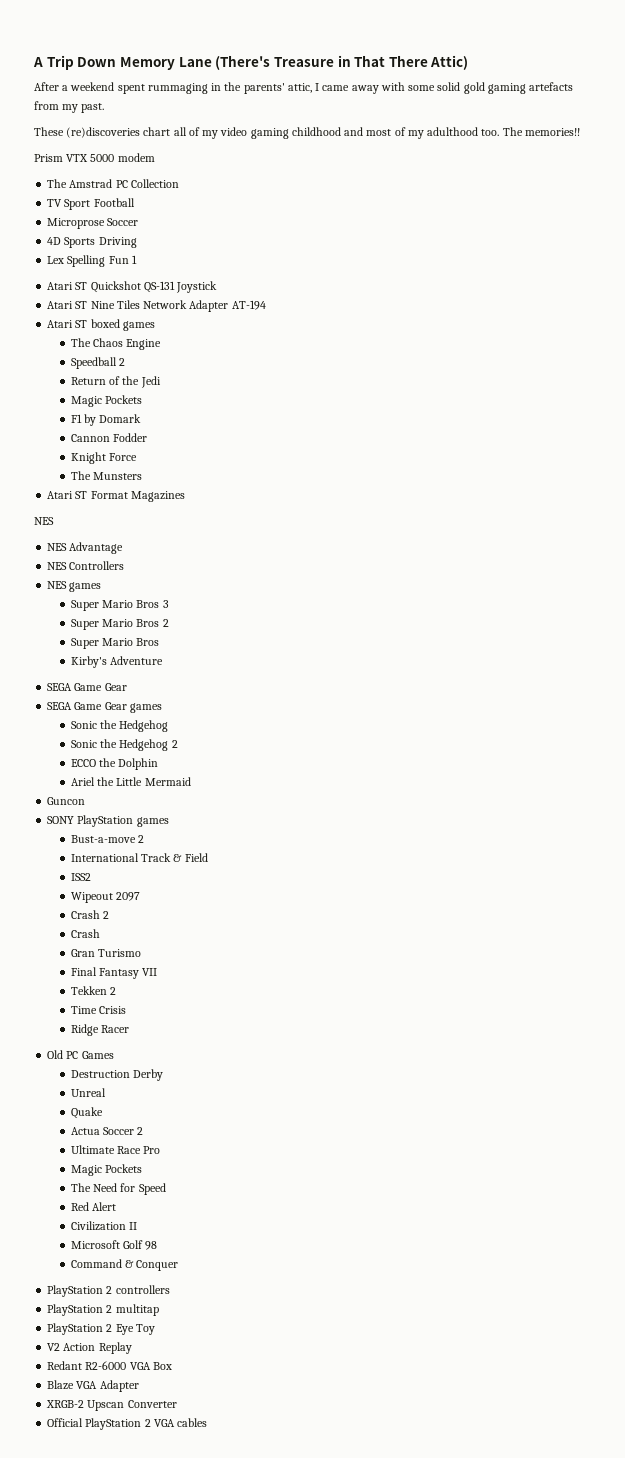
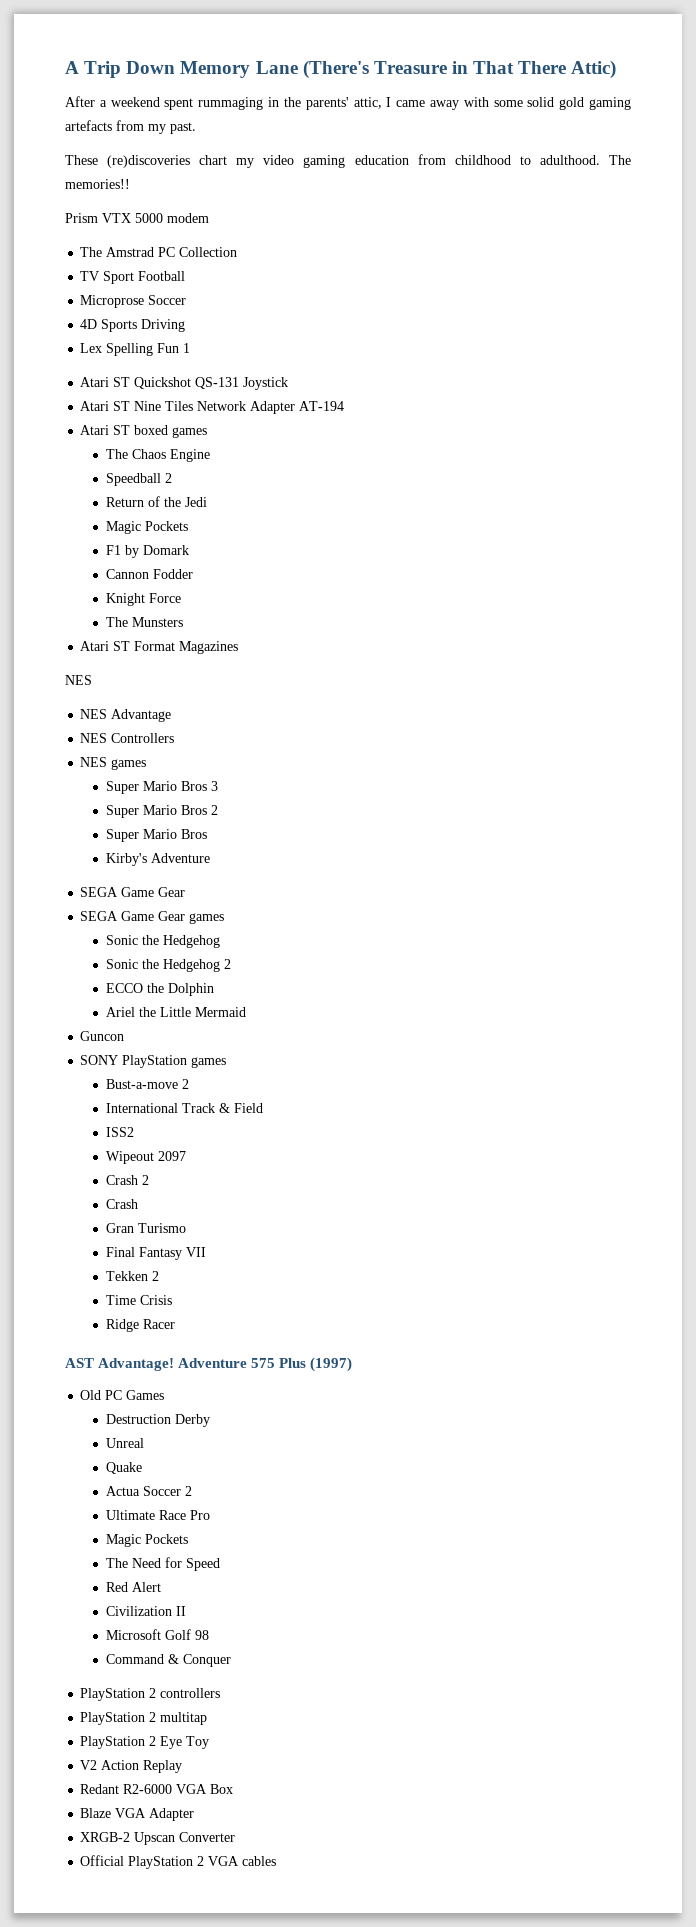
- These (re)discoveries chart all of my video gaming childhood and most of my adulthood too.
+ These (re)discoveries chart my video gaming education from childhood to adulthood.
+ AST Advantage! Adventure 575 Plus (1997)

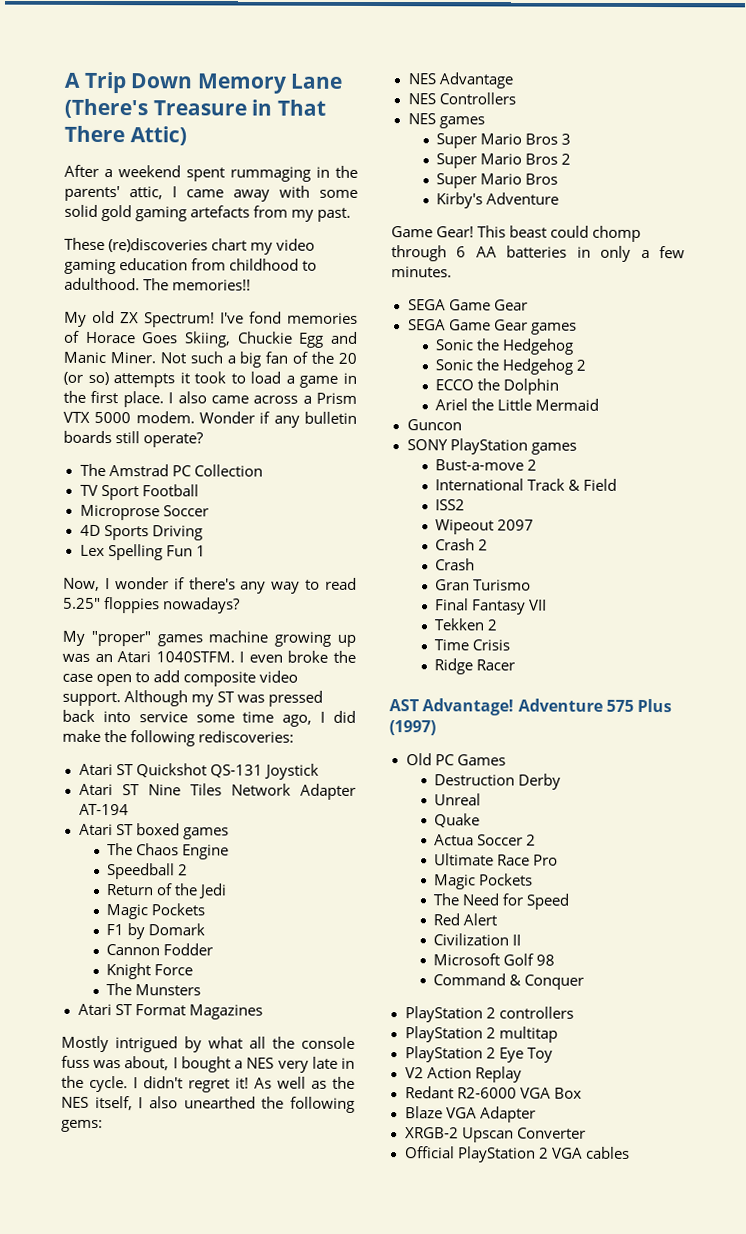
- Prism VTX 5000 modem
+ My old ZX Spectrum! I've fond memories of Horace Goes Skiing, Chuckie Egg and Manic Miner. Not such a big fan of the 20 (or so) attempts it took to load a game in the first place. I also came across a Prism VTX 5000 modem. Wonder if any bulletin boards still operate?
+ Now, I wonder if there's any way to read 5.25" floppies nowadays?
+ My "proper" games machine growing up was an Atari 1040STFM. I even broke the case open to add composite video support. Although my ST was pressed back into service some time ago, I did make the following rediscoveries:
  Atari ST Format Magazines
- NES
+ Mostly intrigued by what all the console fuss was about, I bought a NES very late in the cycle. I didn't regret it! As well as the NES itself, I also unearthed the following gems:
+ Game Gear! This beast could chomp through 6 AA batteries in only a few minutes.

